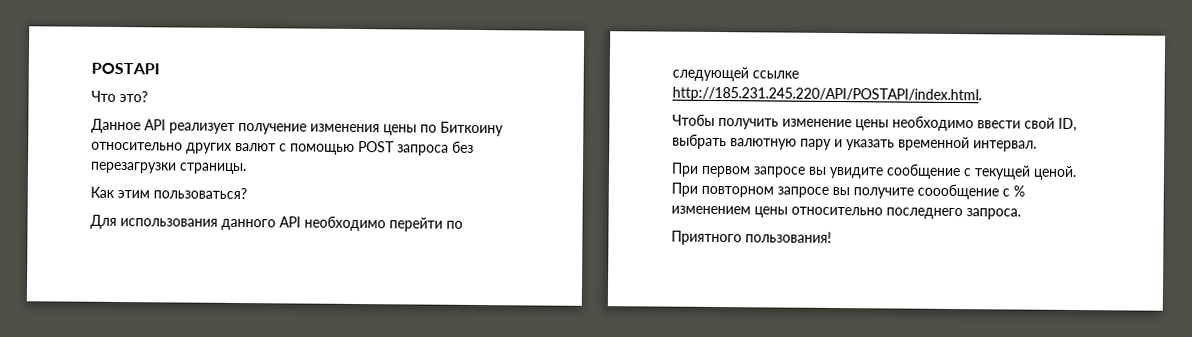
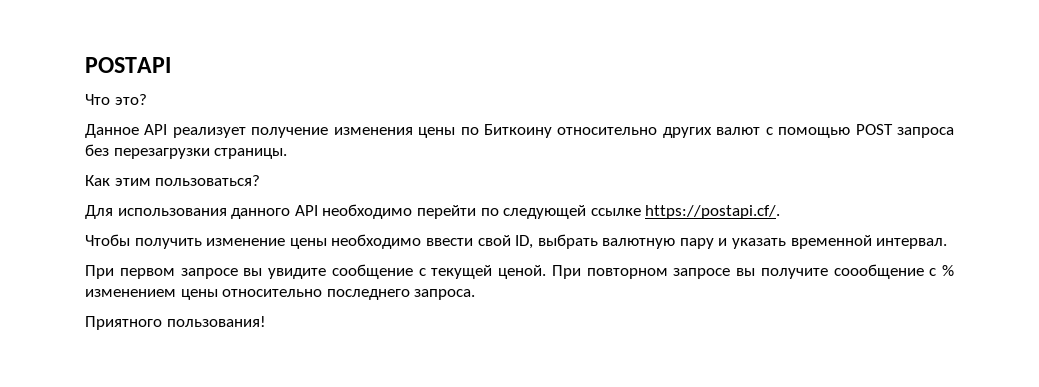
- Для использования данного API необходимо перейти по следующей ссылке http://185.231.245.220/API/POSTAPI/index.html.
+ Для использования данного API необходимо перейти по следующей ссылке https://postapi.cf/.

